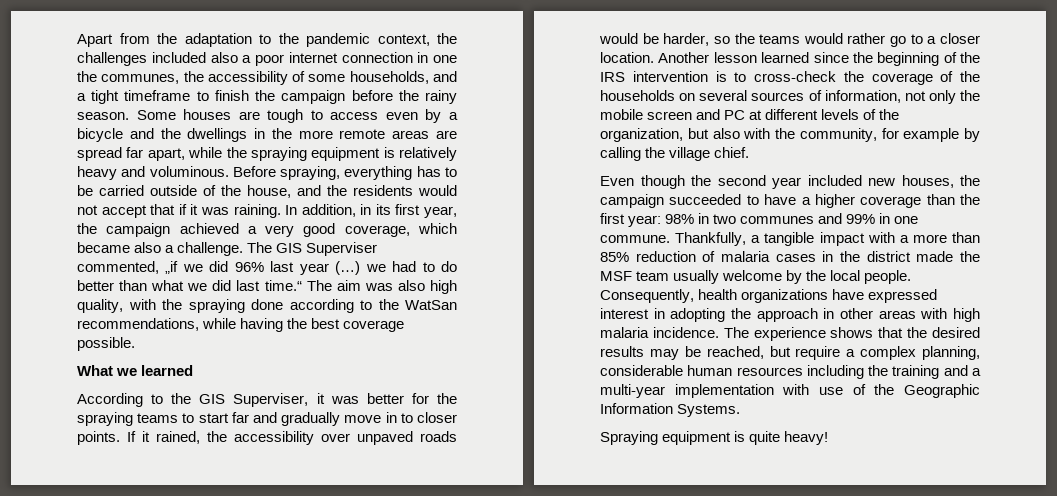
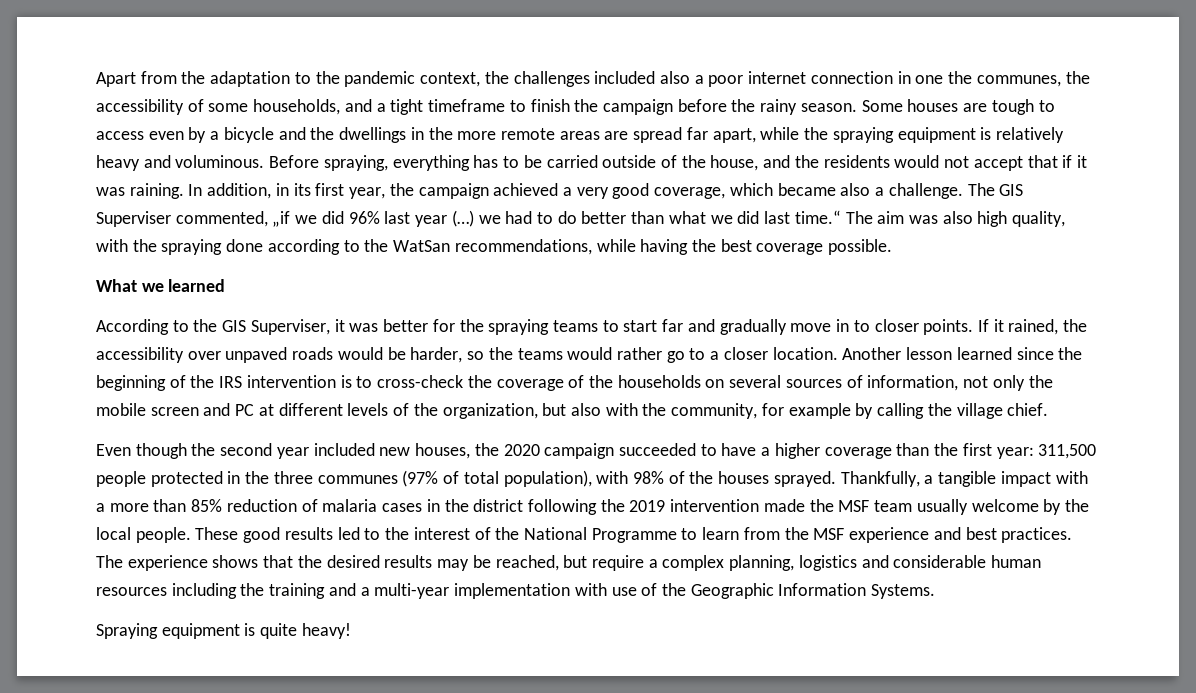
- Even though the second year included new houses, the campaign succeeded to have a higher coverage than the first year: 98% in two communes and 99% in one commune.
+ Even though the second year included new houses, the 2020 campaign succeeded to have a higher coverage than the first year: 311,500 people protected in the three communes (97% of total population), with 98% of the houses sprayed.
- Thankfully, a tangible impact with a more than 85% reduction of malaria cases in the district made the MSF team usually welcome by the local people.
+ Thankfully, a tangible impact with a more than 85% reduction of malaria cases in the district following the 2019 intervention made the MSF team usually welcome by the local people.
- Consequently, health organizations have expressed interest in adopting the approach in other areas with high malaria incidence.
+ These good results led to the interest of the National Programme to learn from the MSF experience and best practices.
- The experience shows that the desired results may be reached, but require a complex planning, considerable human resources including the training and a multi-year implementation with use of the Geographic Information Systems.
+ The experience shows that the desired results may be reached, but require a complex planning, logistics and considerable human resources including the training and a multi-year implementation with use of the Geographic Information Systems.

